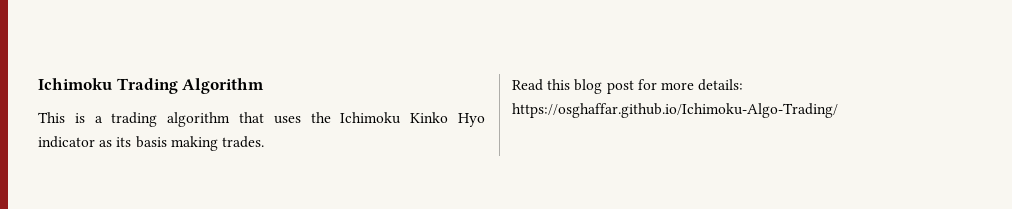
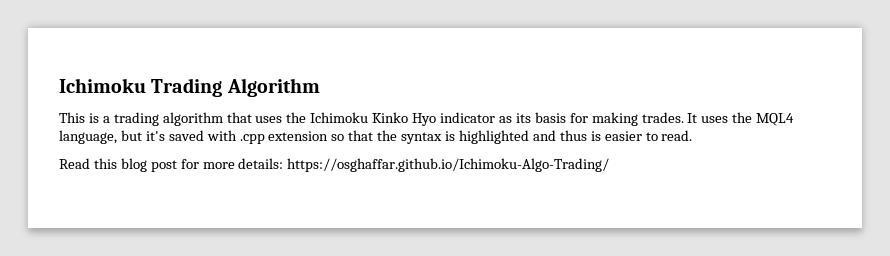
- This is a trading algorithm that uses the Ichimoku Kinko Hyo indicator as its basis making trades.
+ This is a trading algorithm that uses the Ichimoku Kinko Hyo indicator as its basis for making trades. It uses the MQL4 language, but it's saved with .cpp extension so that the syntax is highlighted and thus is easier to read.

